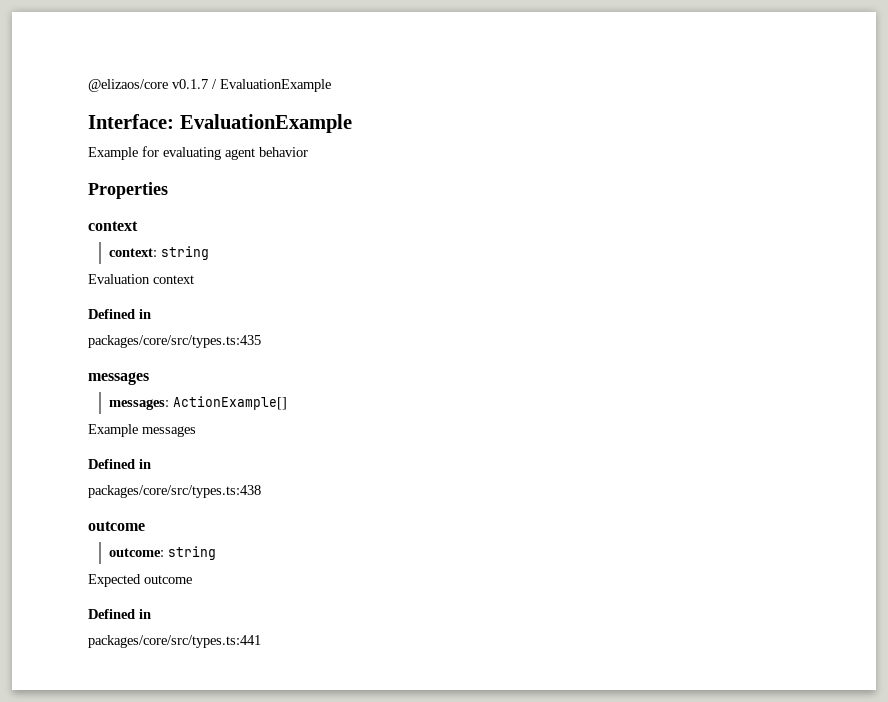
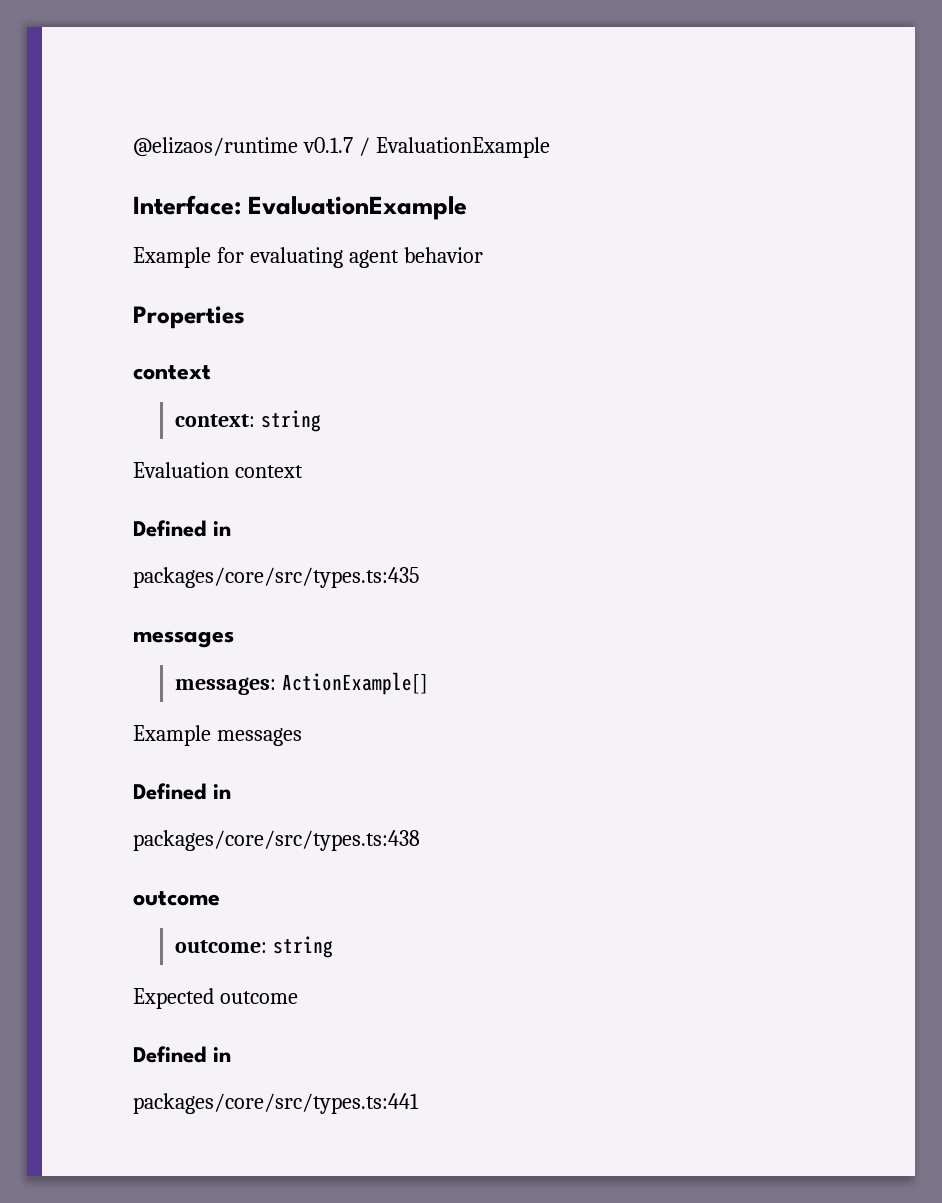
- @elizaos/core v0.1.7 / EvaluationExample
+ @elizaos/runtime v0.1.7 / EvaluationExample

